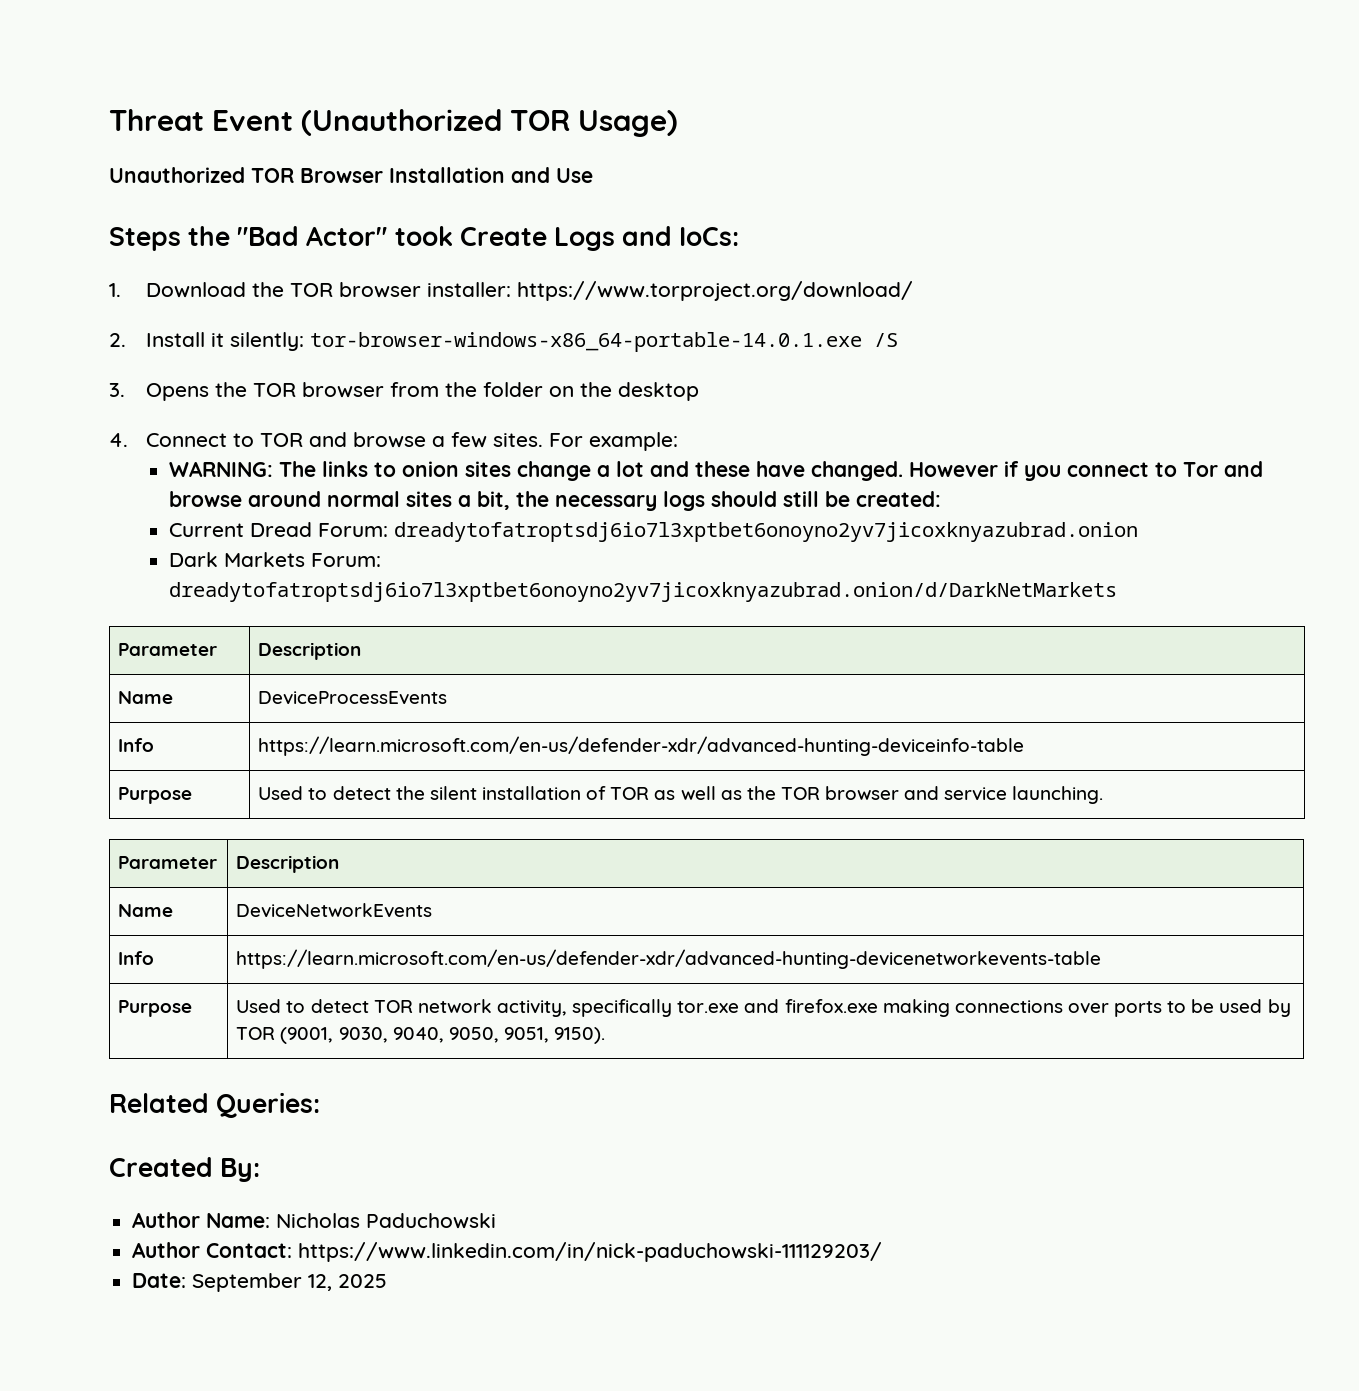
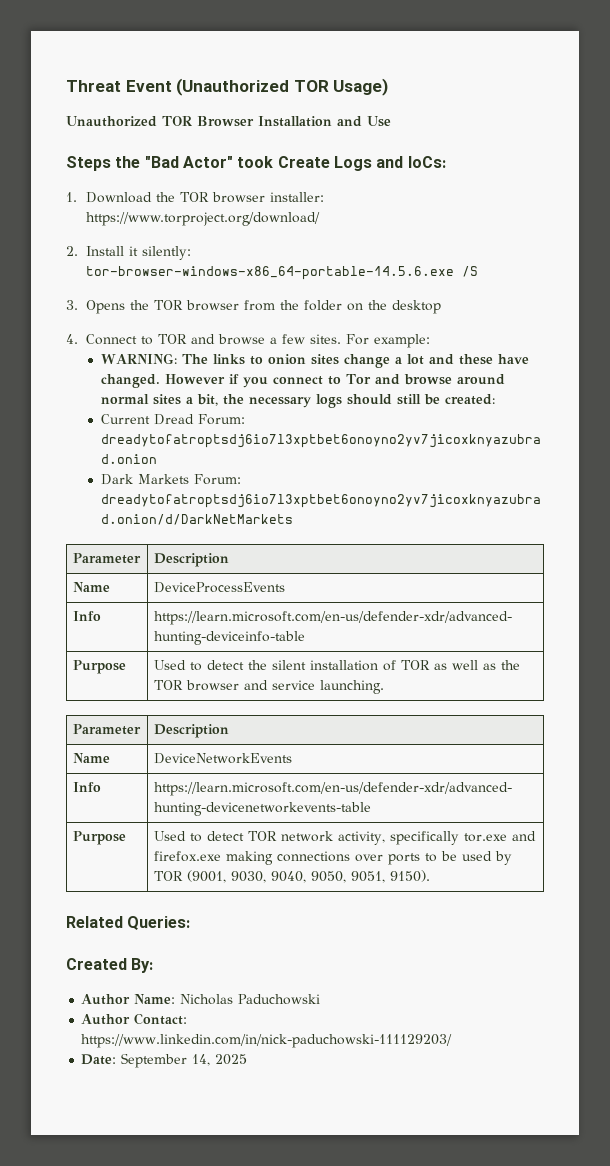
- 2. Install it silently: tor-browser-windows-x86_64-portable-14.0.1.exe /S
+ 2. Install it silently: tor-browser-windows-x86_64-portable-14.5.6.exe /S
- Date: September 12, 2025
+ Date: September 14, 2025

